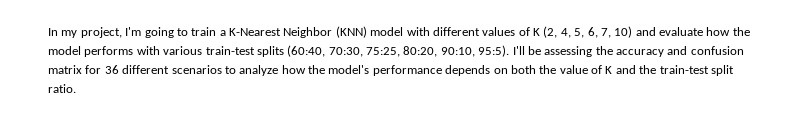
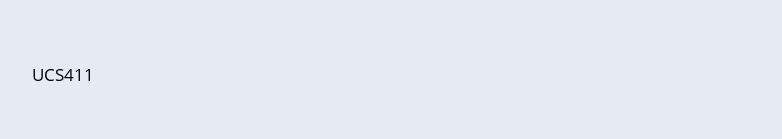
- In my project, I'm going to train a K-Nearest Neighbor (KNN) model with different values of K (2, 4, 5, 6, 7, 10) and evaluate how the model performs with various train-test splits (60:40, 70:30, 75:25, 80:20, 90:10, 95:5). I'll be assessing the accuracy and confusion matrix for 36 different scenarios to analyze how the model's performance depends on both the value of K and the train-test split ratio.
+ UCS411

